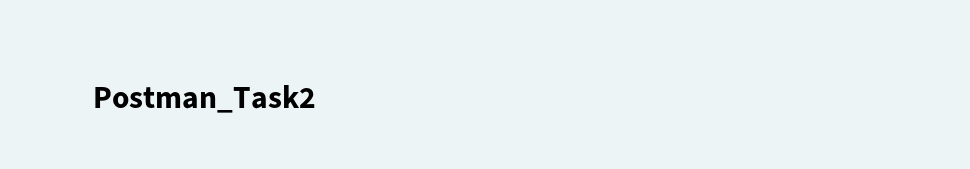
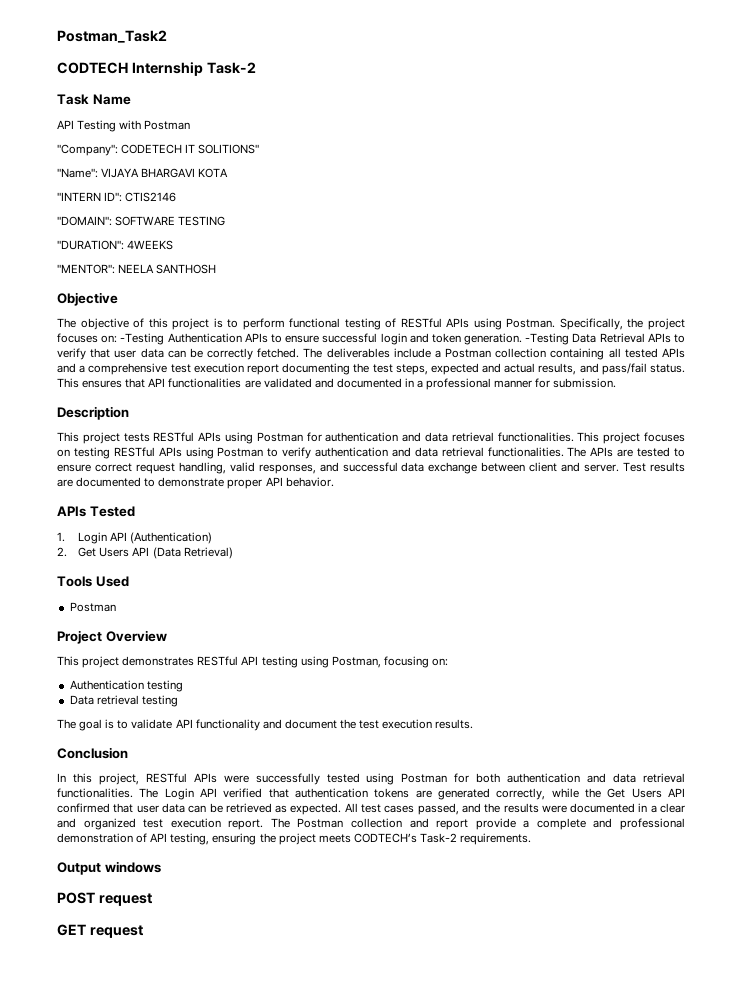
+ CODTECH Internship Task-2
+ Task Name
+ API Testing with Postman
+ "Company": CODETECH IT SOLITIONS"
+ "Name": VIJAYA BHARGAVI KOTA
+ "INTERN ID": CTIS2146
+ "DOMAIN": SOFTWARE TESTING
+ "DURATION": 4WEEKS
+ "MENTOR": NEELA SANTHOSH
+ Objective
+ The objective of this project is to perform functional testing of RESTful APIs using Postman. Specifically, the project focuses on: -Testing Authentication APIs to ensure successful login and token generation. -Testing Data Retrieval APIs to verify that user data can be correctly fetched. The deliverables include a Postman collection containing all tested APIs and a comprehensive test execution report documenting the test steps, expected and actual results, and pass/fail status. This ensures that API functionalities are validated and documented in a professional manner for submission.
+ Description
+ This project tests RESTful APIs using Postman for authentication and data retrieval functionalities. This project focuses on testing RESTful APIs using Postman to verify authentication and data retrieval functionalities. The APIs are tested to ensure correct request handling, valid responses, and successful data exchange between client and server. Test results are documented to demonstrate proper API behavior.
+ APIs Tested
+ 1. Login API (Authentication)
+ 2. Get Users API (Data Retrieval)
+ Tools Used
+ Postman
+ Project Overview
+ This project demonstrates RESTful API testing using Postman, focusing on:
+ Authentication testing
+ Data retrieval testing
+ The goal is to validate API functionality and document the test execution results.
+ Conclusion
+ In this project, RESTful APIs were successfully tested using Postman for both authentication and data retrieval functionalities. The Login API verified that authentication tokens are generated correctly, while the Get Users API confirmed that user data can be retrieved as expected. All test cases passed, and the results were documented in a clear and organized test execution report. The Postman collection and report provide a complete and professional demonstration of API testing, ensuring the project meets CODTECH’s Task-2 requirements.
+ Output windows
+ POST request
+ GET request

